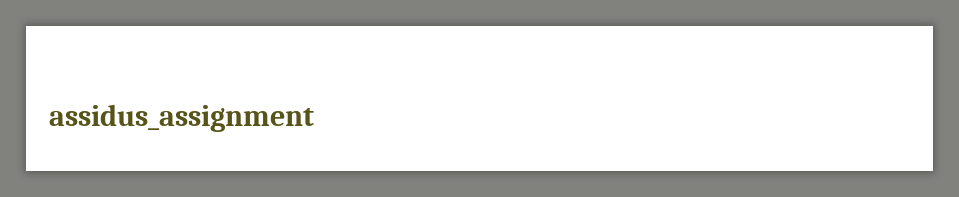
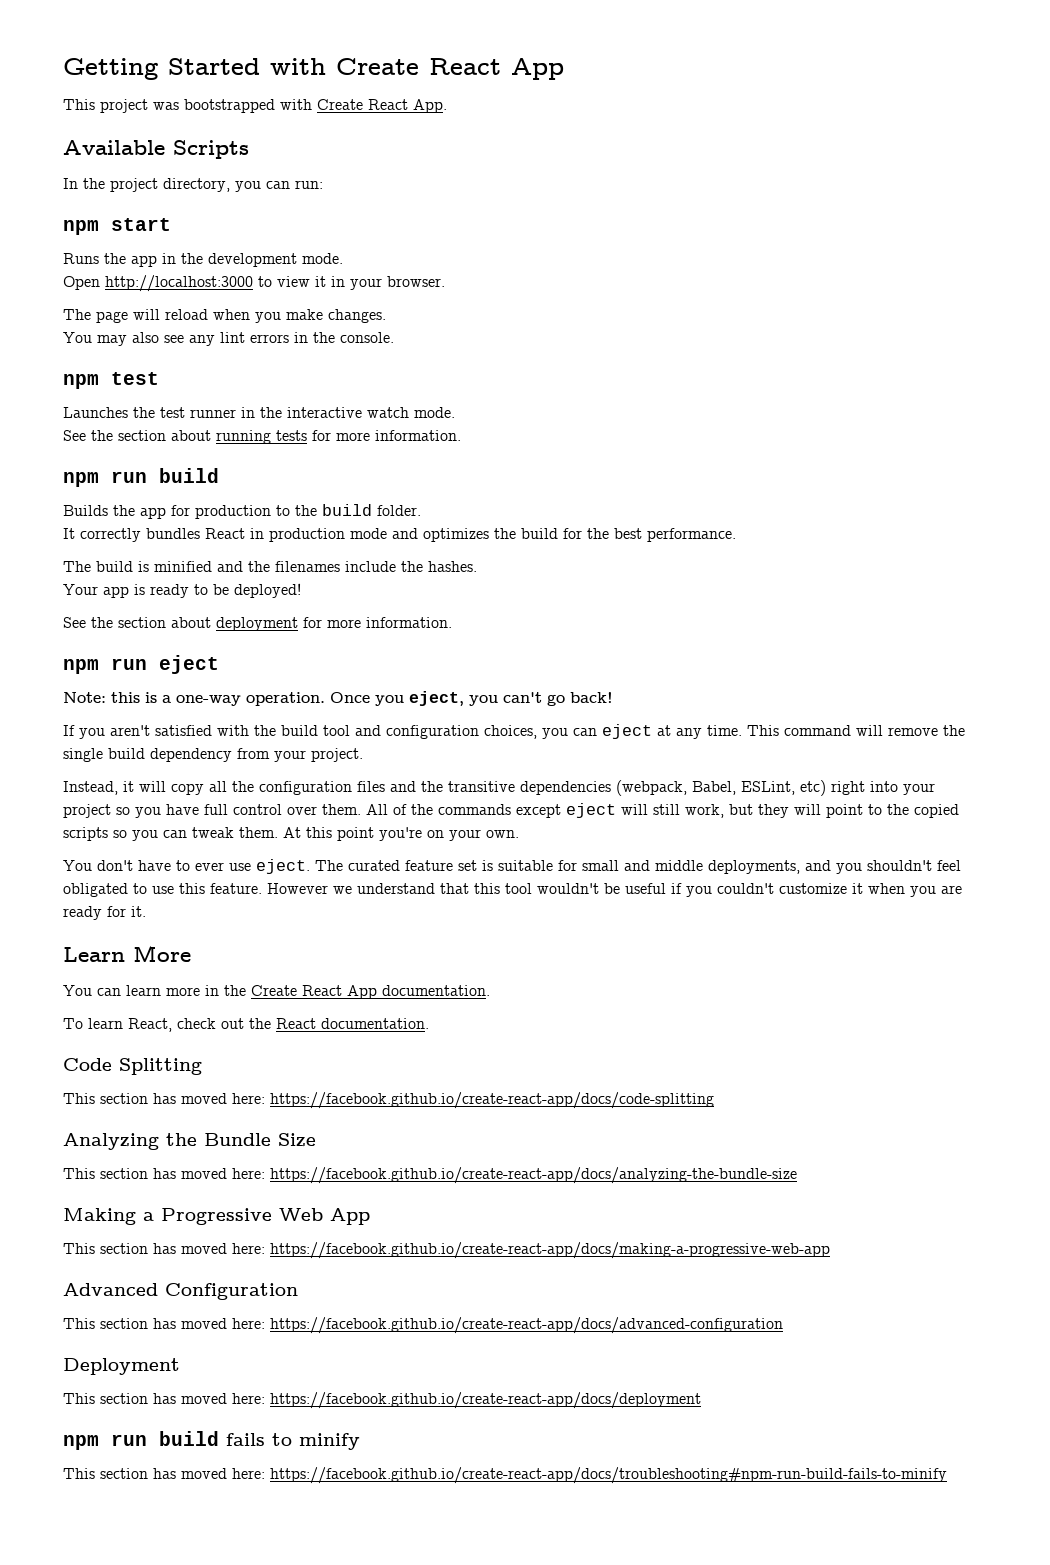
- assidus_assignment
+ Getting Started with Create React App
+ This project was bootstrapped with Create React App.
+ Available Scripts
+ In the project directory, you can run:
+ npm start
+ Runs the app in the development mode.
+ Open http://localhost:3000 to view it in your browser.
+ The page will reload when you make changes.
+ You may also see any lint errors in the console.
+ npm test
+ Launches the test runner in the interactive watch mode.
+ See the section about running tests for more information.
+ npm run build
+ Builds the app for production to the build folder.
+ It correctly bundles React in production mode and optimizes the build for the best performance.
+ The build is minified and the filenames include the hashes.
+ Your app is ready to be deployed!
+ See the section about deployment for more information.
+ npm run eject
+ Note: this is a one-way operation. Once you eject, you can't go back!
+ If you aren't satisfied with the build tool and configuration choices, you can eject at any time. This command will remove the single build dependency from your project.
+ Instead, it will copy all the configuration files and the transitive dependencies (webpack, Babel, ESLint, etc) right into your project so you have full control over them. All of the commands except eject will still work, but they will point to the copied scripts so you can tweak them. At this point you're on your own.
+ You don't have to ever use eject. The curated feature set is suitable for small and middle deployments, and you shouldn't feel obligated to use this feature. However we understand that this tool wouldn't be useful if you couldn't customize it when you are ready for it.
+ Learn More
+ You can learn more in the Create React App documentation.
+ To learn React, check out the React documentation.
+ Code Splitting
+ This section has moved here: https://facebook.github.io/create-react-app/docs/code-splitting
+ Analyzing the Bundle Size
+ This section has moved here: https://facebook.github.io/create-react-app/docs/analyzing-the-bundle-size
+ Making a Progressive Web App
+ This section has moved here: https://facebook.github.io/create-react-app/docs/making-a-progressive-web-app
+ Advanced Configuration
+ This section has moved here: https://facebook.github.io/create-react-app/docs/advanced-configuration
+ Deployment
+ This section has moved here: https://facebook.github.io/create-react-app/docs/deployment
+ npm run build fails to minify
+ This section has moved here: https://facebook.github.io/create-react-app/docs/troubleshooting#npm-run-build-fails-to-minify

